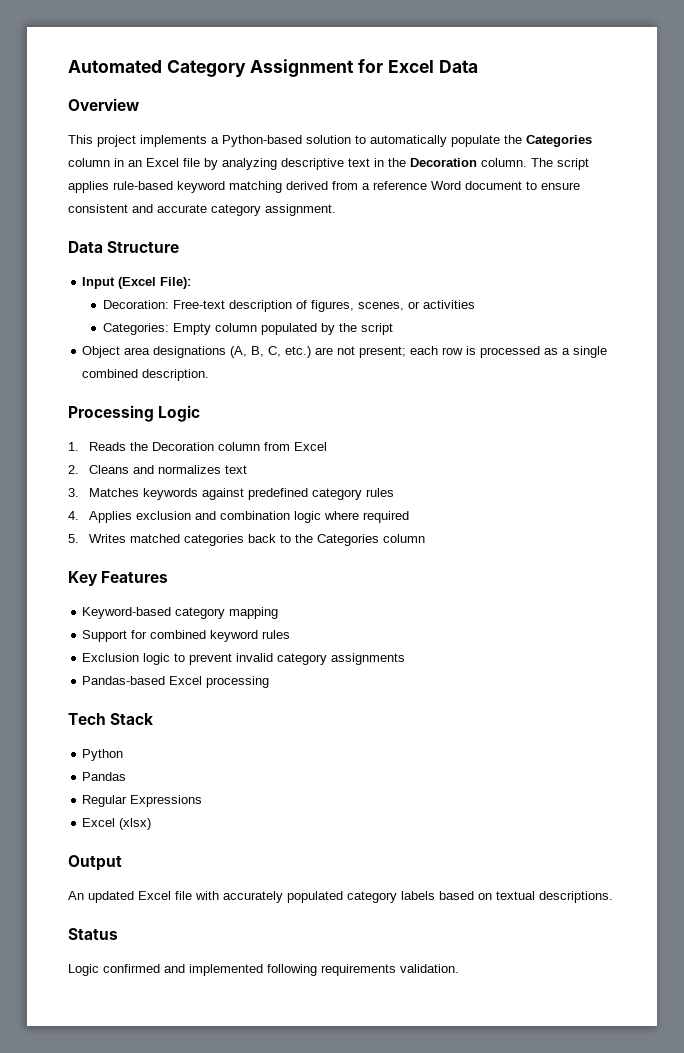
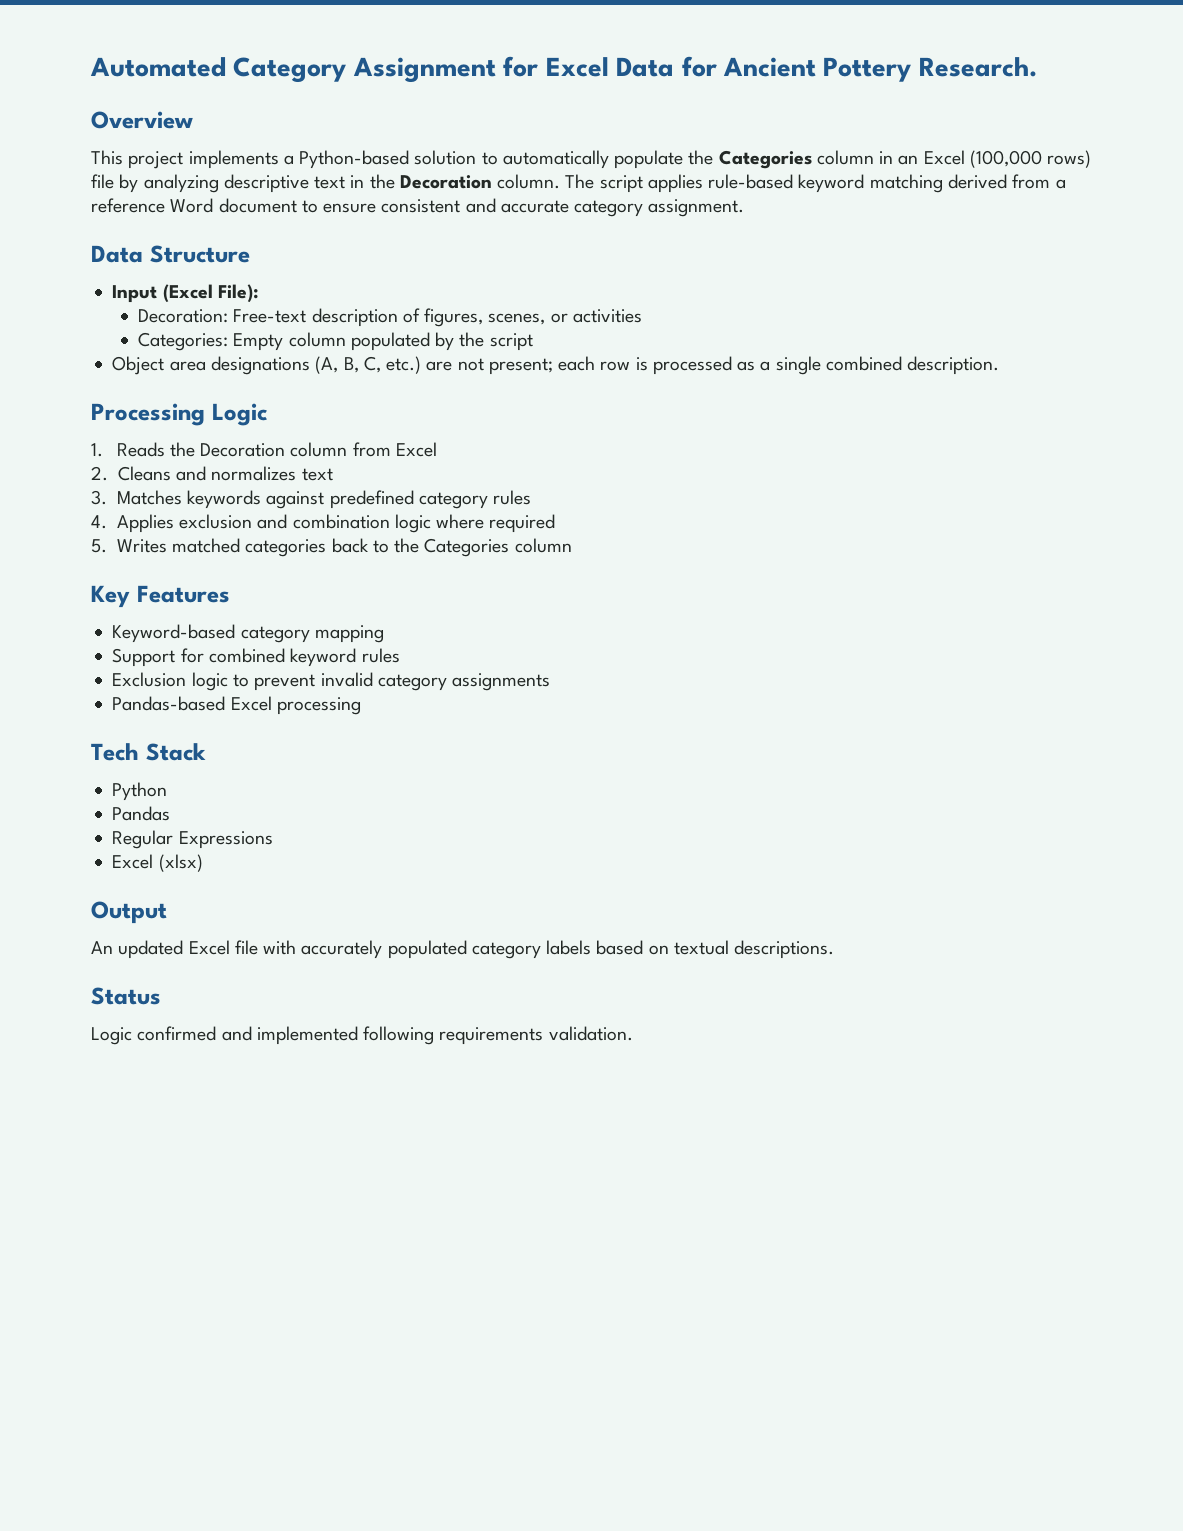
- Automated Category Assignment for Excel Data
+ Automated Category Assignment for Excel Data for Ancient Pottery Research.
- This project implements a Python-based solution to automatically populate the Categories column in an Excel file by analyzing descriptive text in the Decoration column.
+ This project implements a Python-based solution to automatically populate the Categories column in an Excel (100,000 rows) file by analyzing descriptive text in the Decoration column.

